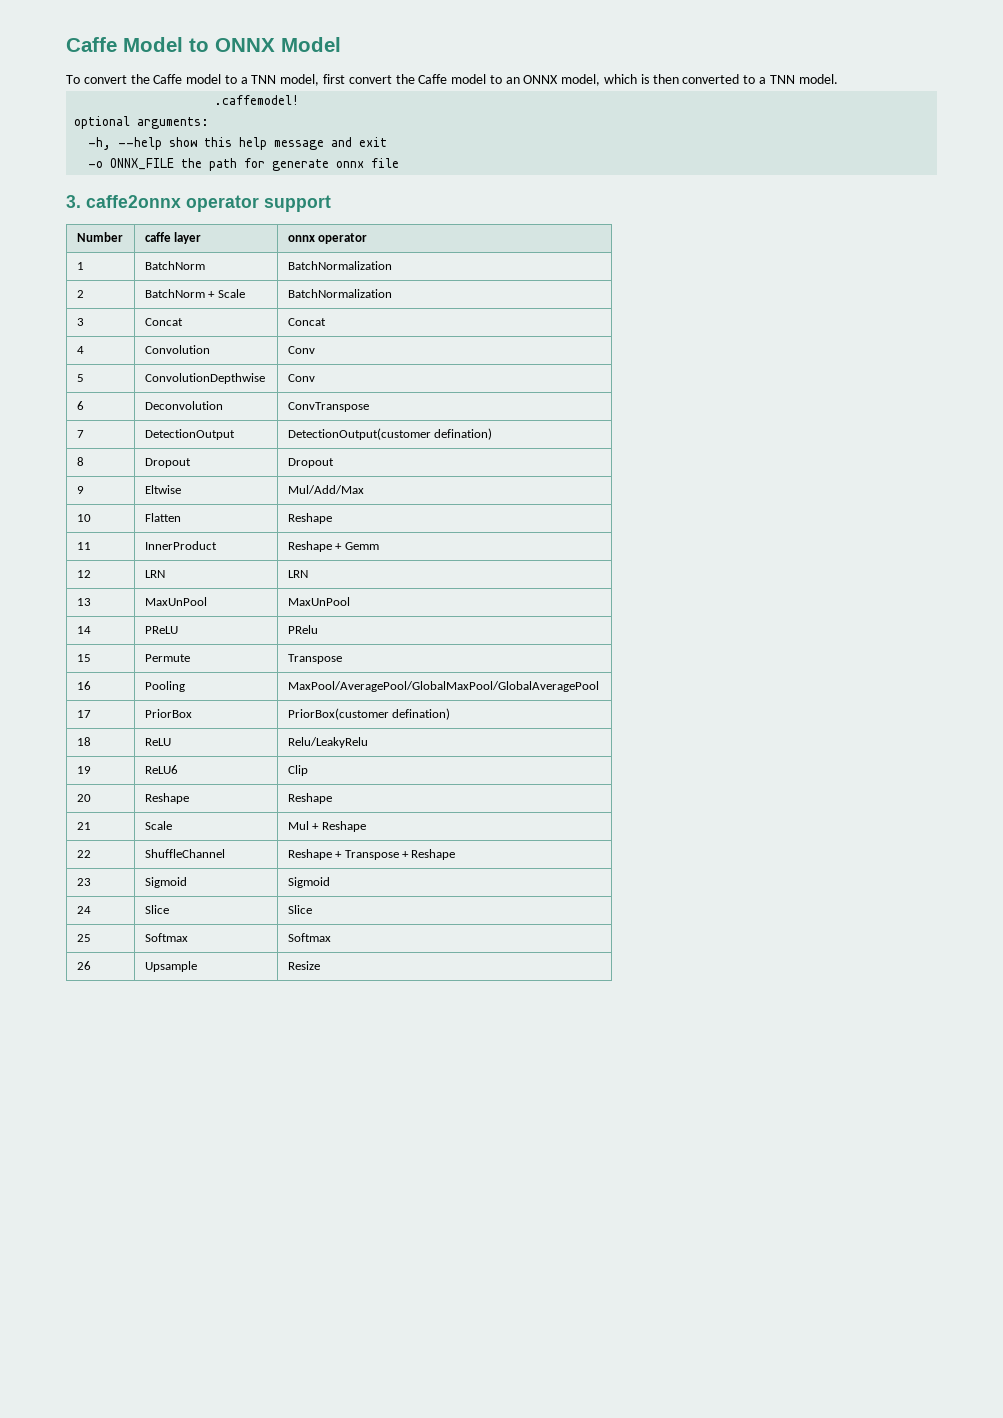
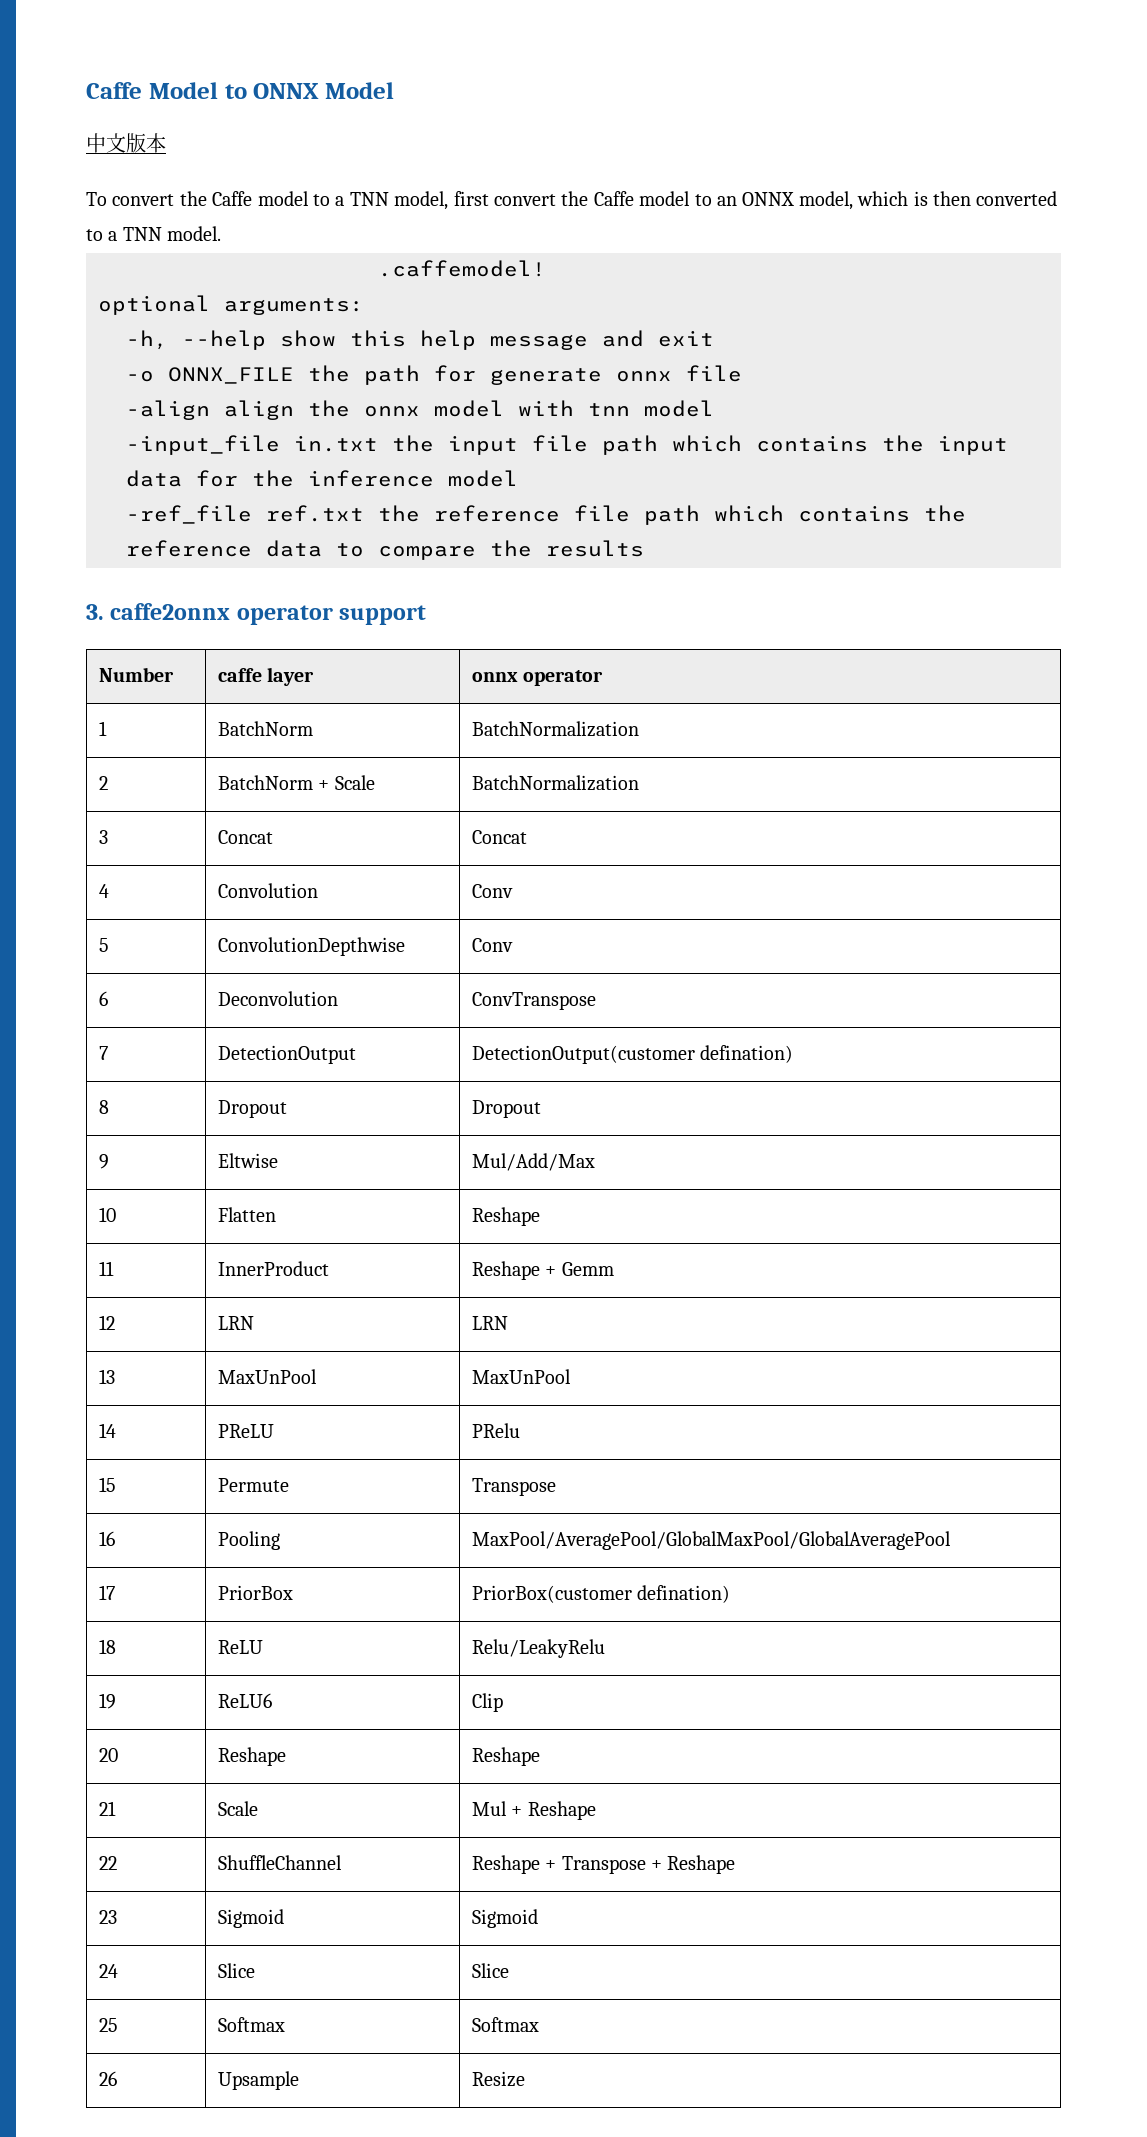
+ 中文版本
+ -align align the onnx model with tnn model
+ -input_file in.txt the input file path which contains the input data for the inference model
+ -ref_file ref.txt the reference file path which contains the reference data to compare the results

